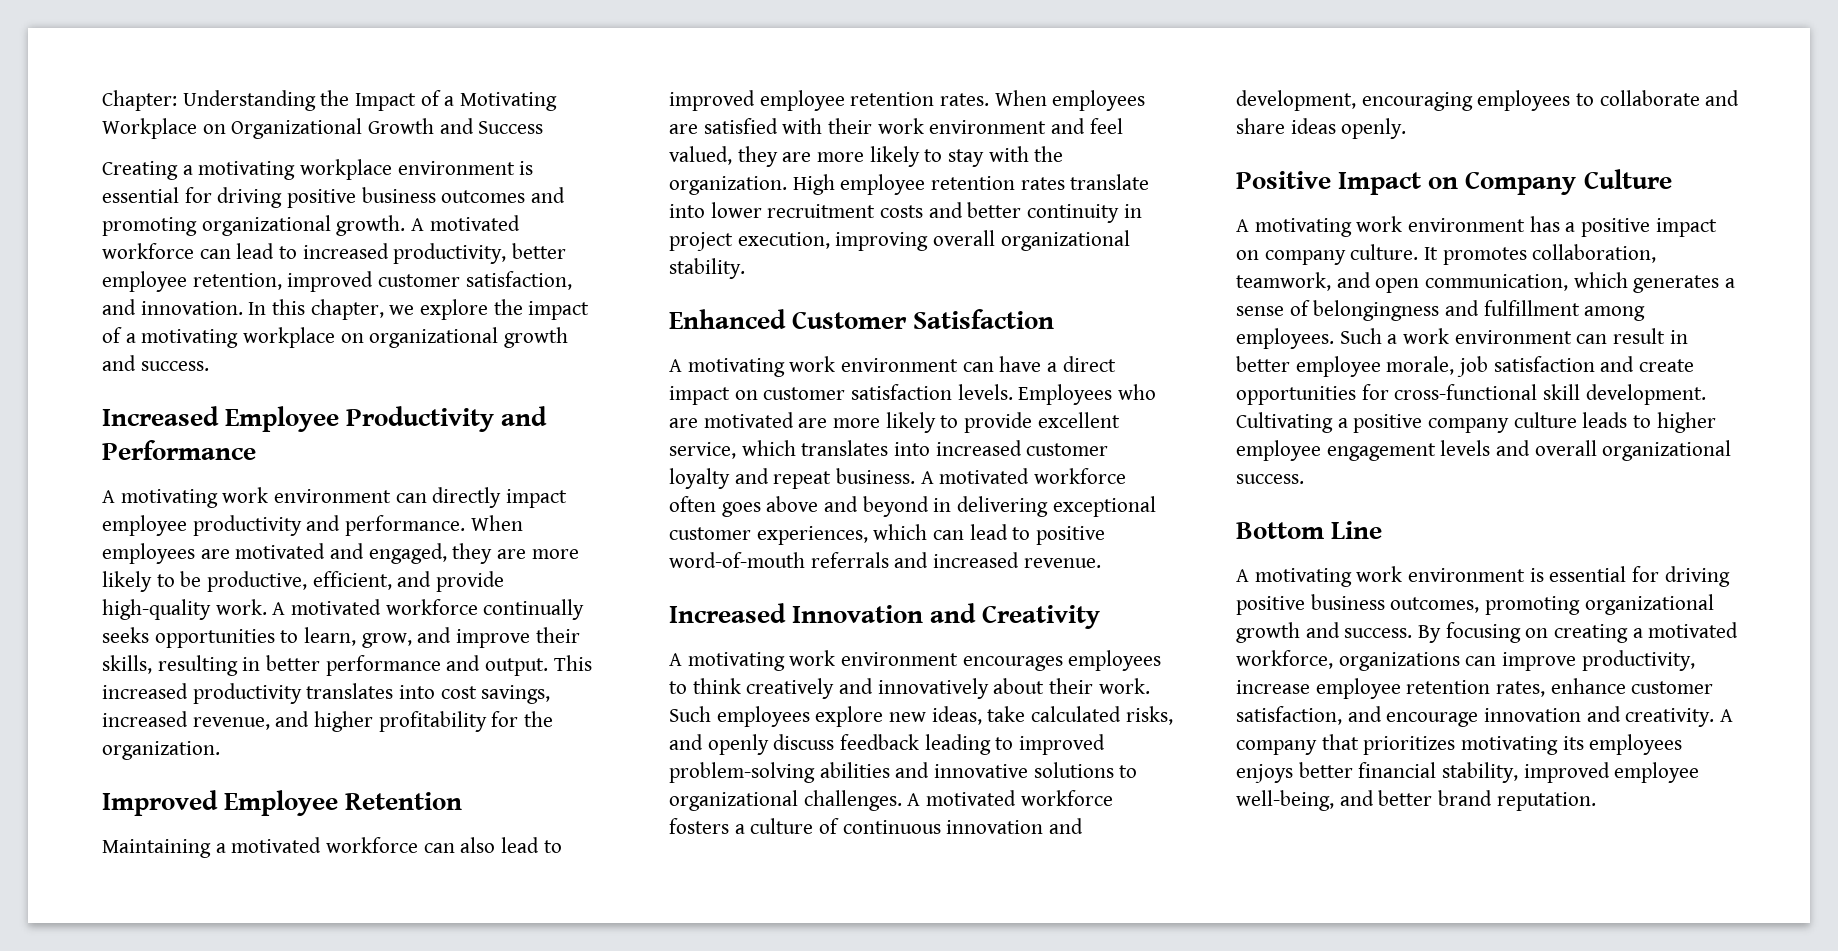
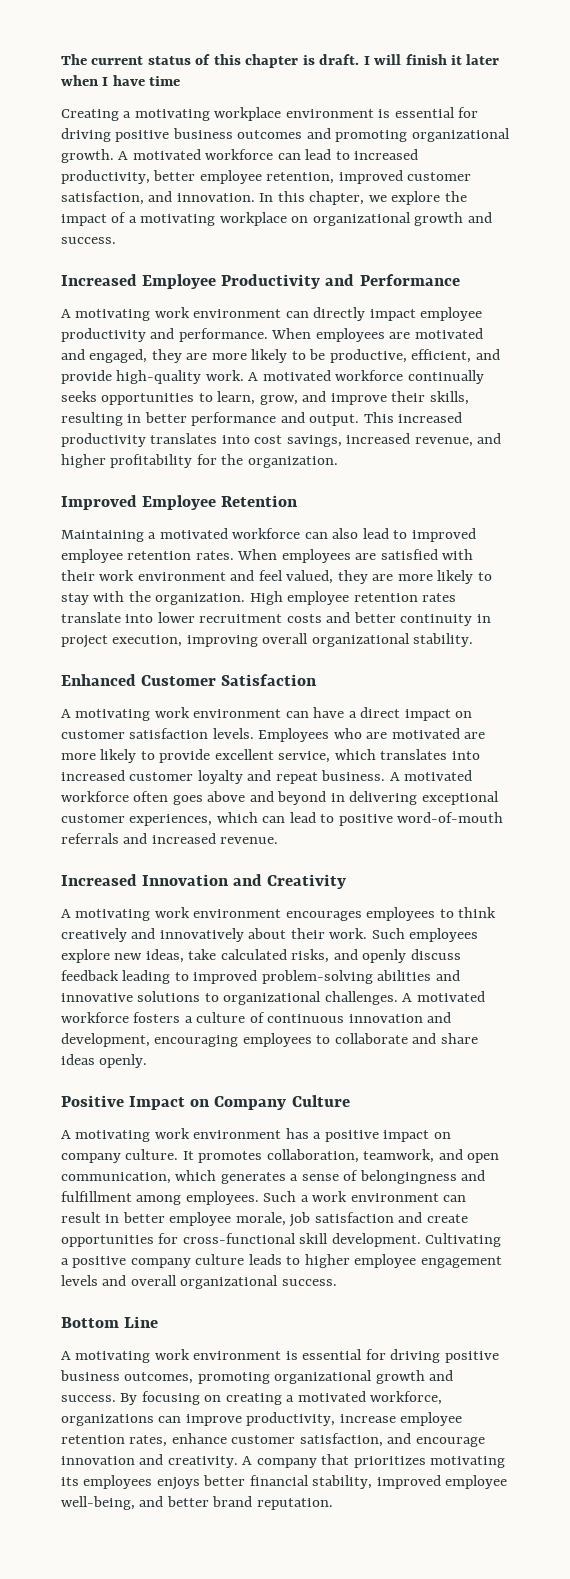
- Chapter: Understanding the Impact of a Motivating Workplace on Organizational Growth and Success
+ The current status of this chapter is draft. I will finish it later when I have time

